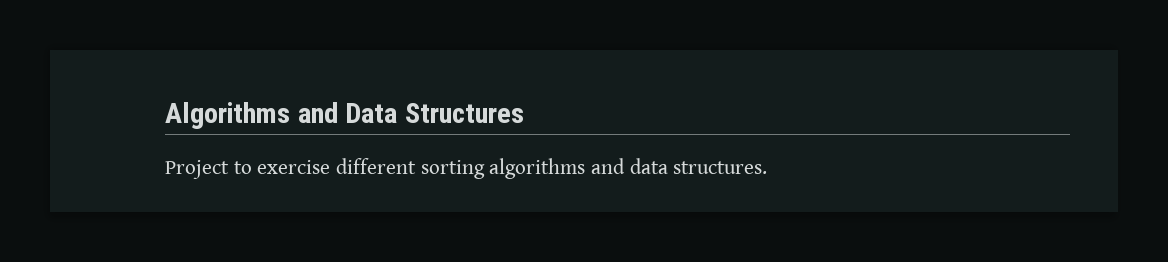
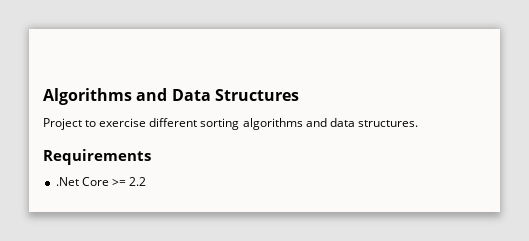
+ Requirements
+ .Net Core >= 2.2

